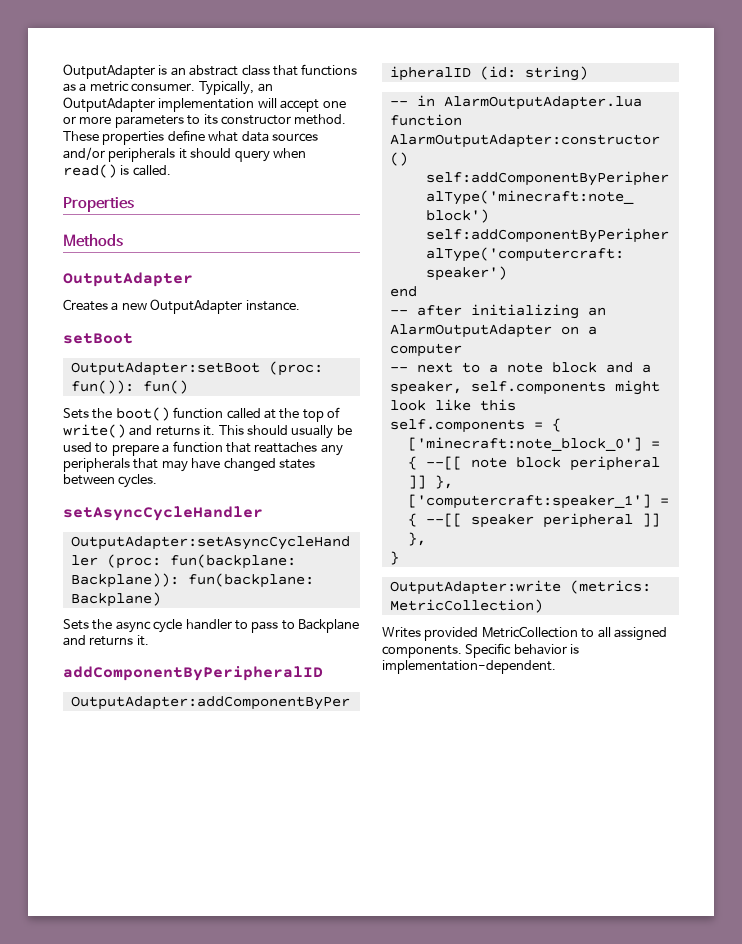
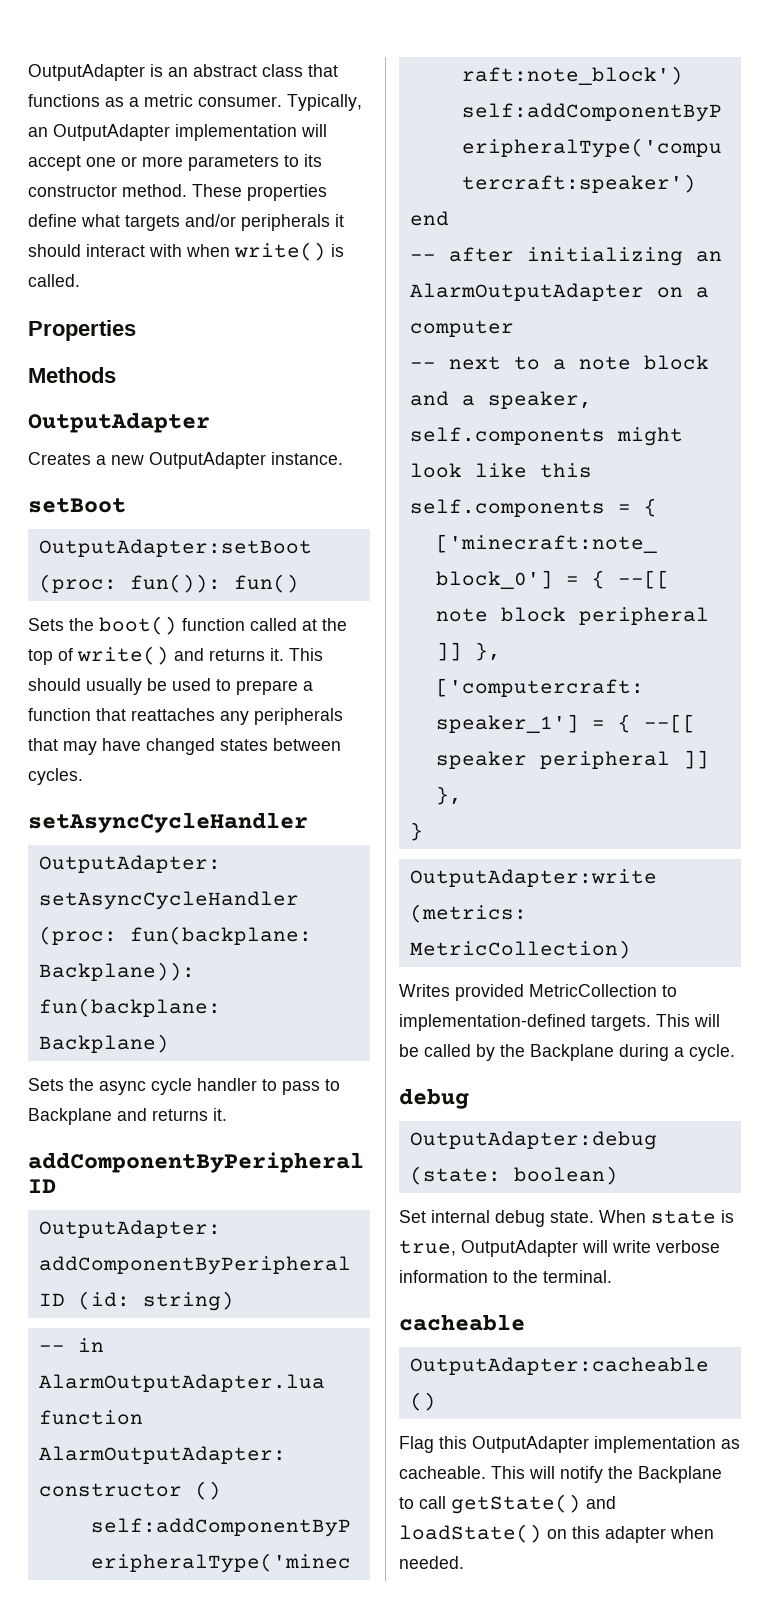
- These properties define what data sources and/or peripherals it should query when read() is called.
+ These properties define what targets and/or peripherals it should interact with when write() is called.
- Writes provided MetricCollection to all assigned components. Specific behavior is implementation-dependent.
+ Writes provided MetricCollection to implementation-defined targets. This will be called by the Backplane during a cycle.
+ debug
+ OutputAdapter:debug (state: boolean)
+ Set internal debug state. When state is true, OutputAdapter will write verbose information to the terminal.
+ cacheable
+ OutputAdapter:cacheable ()
+ Flag this OutputAdapter implementation as cacheable. This will notify the Backplane to call getState() and loadState() on this adapter when needed.

